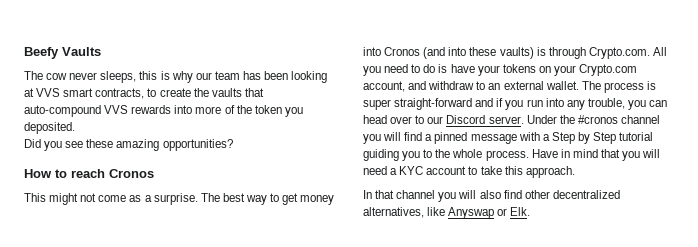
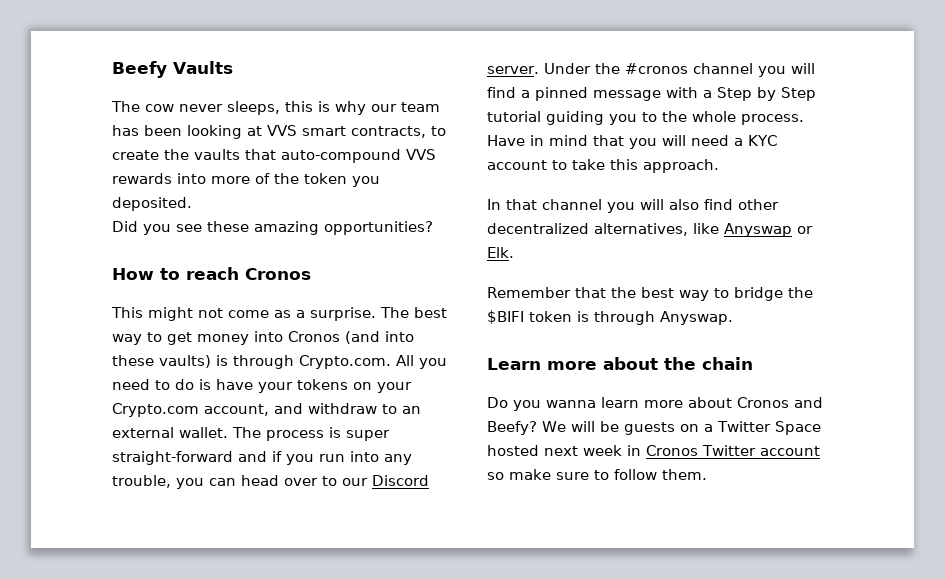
+ Remember that the best way to bridge the $BIFI token is through Anyswap.
+ Learn more about the chain
+ Do you wanna learn more about Cronos and Beefy? We will be guests on a Twitter Space hosted next week in Cronos Twitter account so make sure to follow them.

